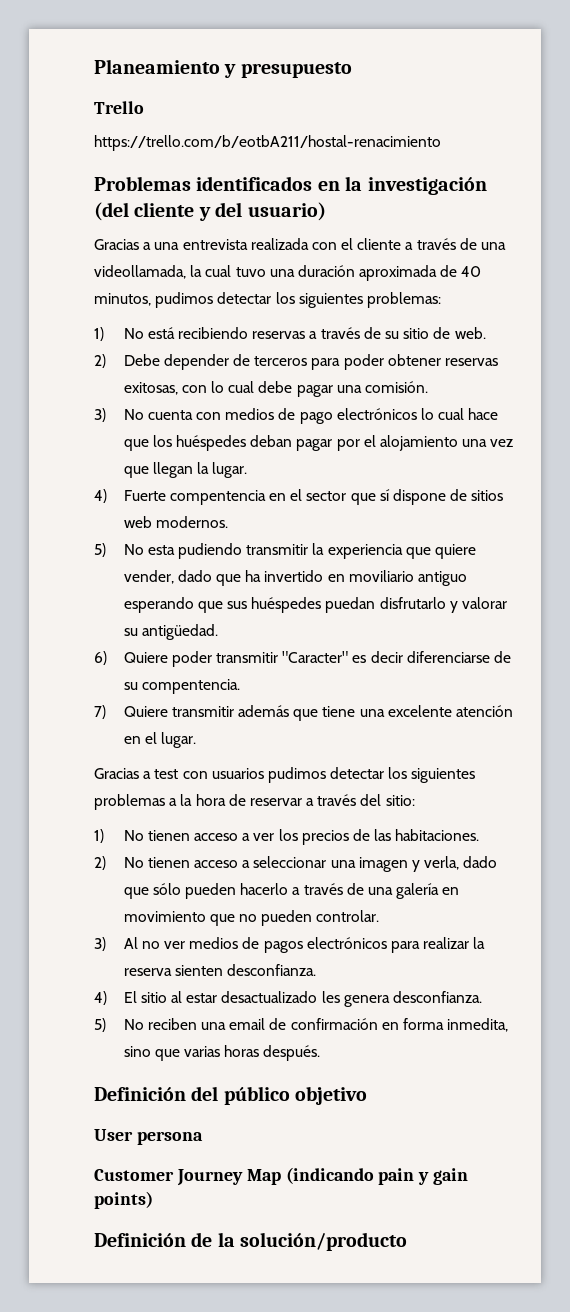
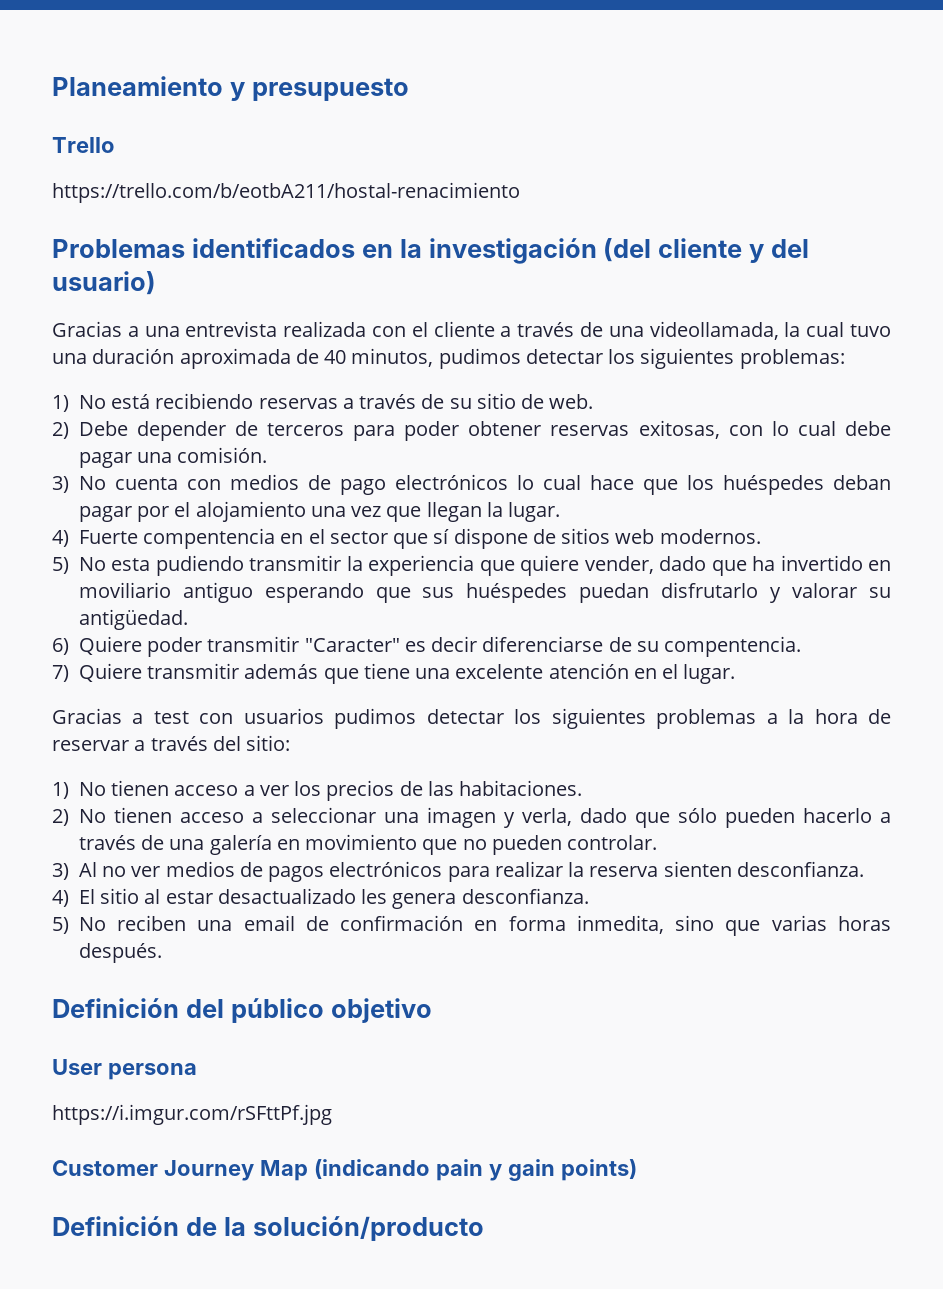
+ https://i.imgur.com/rSFttPf.jpg

